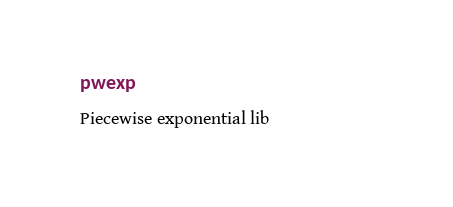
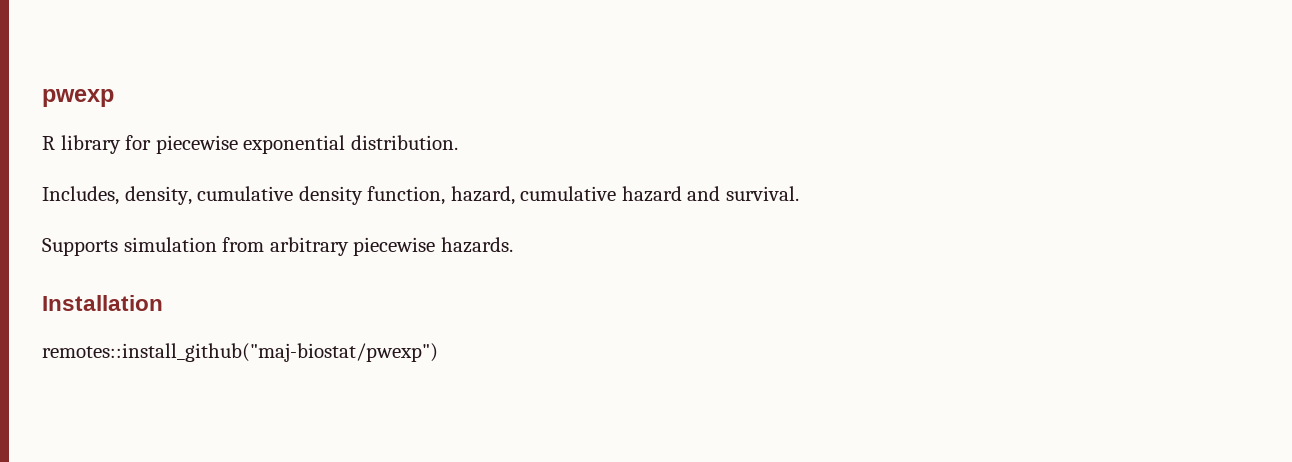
- Piecewise exponential lib
+ R library for piecewise exponential distribution.
+ Includes, density, cumulative density function, hazard, cumulative hazard and survival.
+ Supports simulation from arbitrary piecewise hazards.
+ Installation
+ remotes::install_github("maj-biostat/pwexp")

